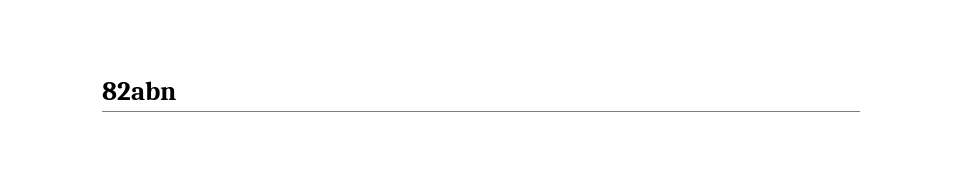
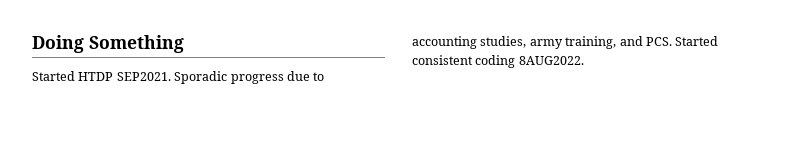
- 82abn
+ Doing Something
+ Started HTDP SEP2021. Sporadic progress due to accounting studies, army training, and PCS. Started consistent coding 8AUG2022.

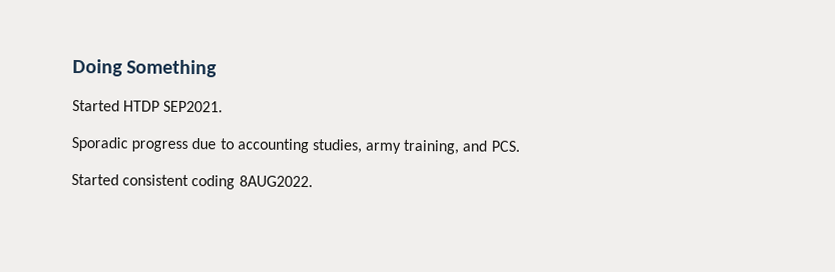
- Started HTDP SEP2021. Sporadic progress due to accounting studies, army training, and PCS. Started consistent coding 8AUG2022.
+ Started HTDP SEP2021.
+ Sporadic progress due to accounting studies, army training, and PCS.
+ Started consistent coding 8AUG2022.

